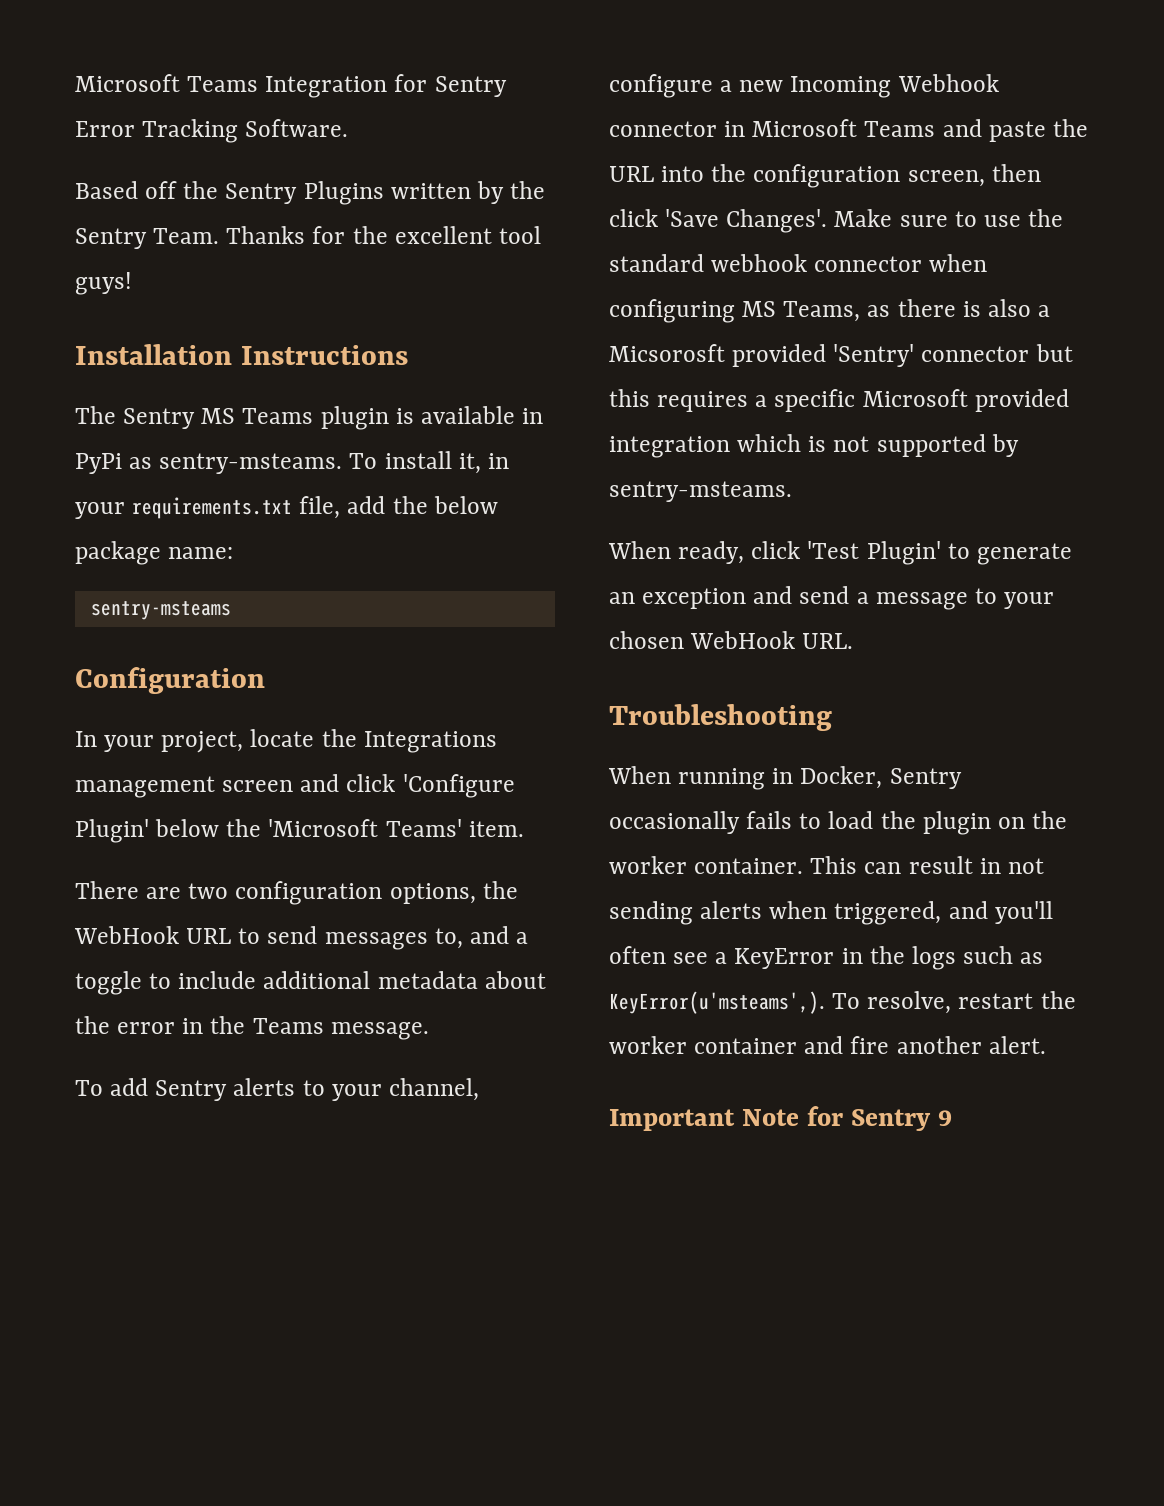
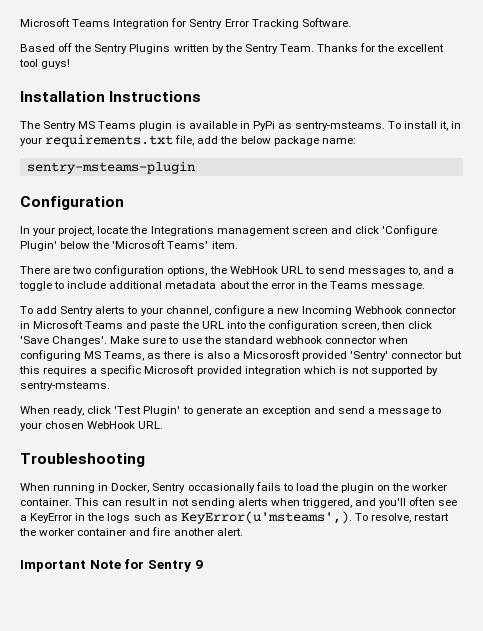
- sentry-msteams
+ sentry-msteams-plugin

